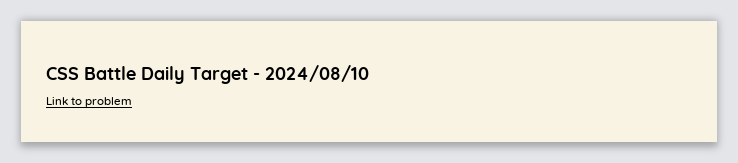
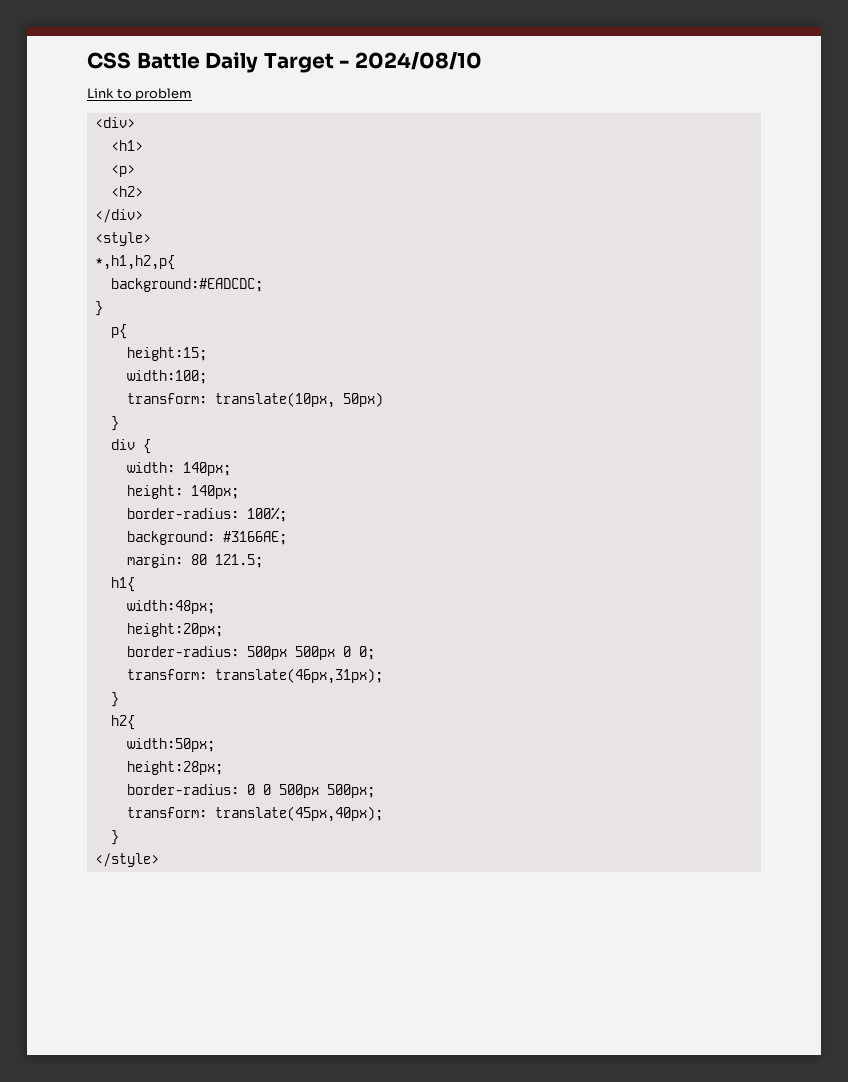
+ <div>
+ <h1>
+ <p>
+ <h2>
+ </div>
+ <style>
+ *,h1,h2,p{
+ background:#EADCDC;
+ }
+ p{
+ height:15;
+ width:100;
+ transform: translate(10px, 50px)
+ }
+ div {
+ width: 140px;
+ height: 140px;
+ border-radius: 100%;
+ background: #3166AE;
+ margin: 80 121.5;
+ h1{
+ width:48px;
+ height:20px;
+ border-radius: 500px 500px 0 0;
+ transform: translate(46px,31px);
+ }
+ h2{
+ width:50px;
+ height:28px;
+ border-radius: 0 0 500px 500px;
+ transform: translate(45px,40px);
+ }
+ </style>

